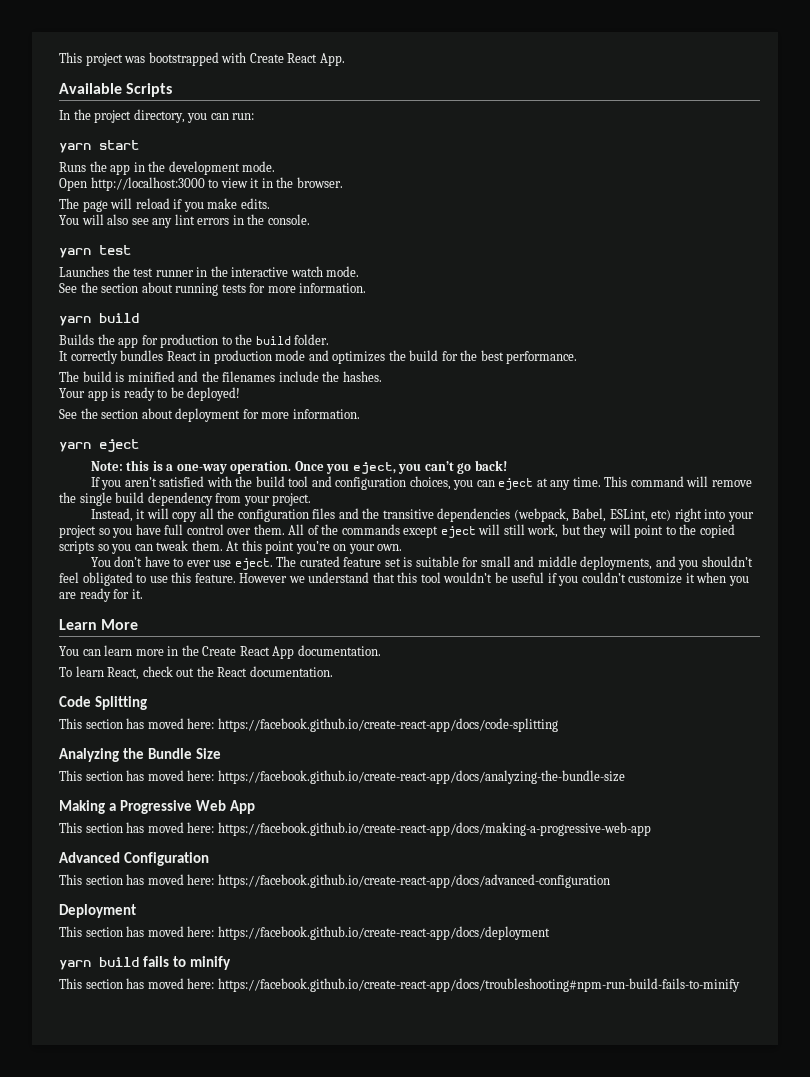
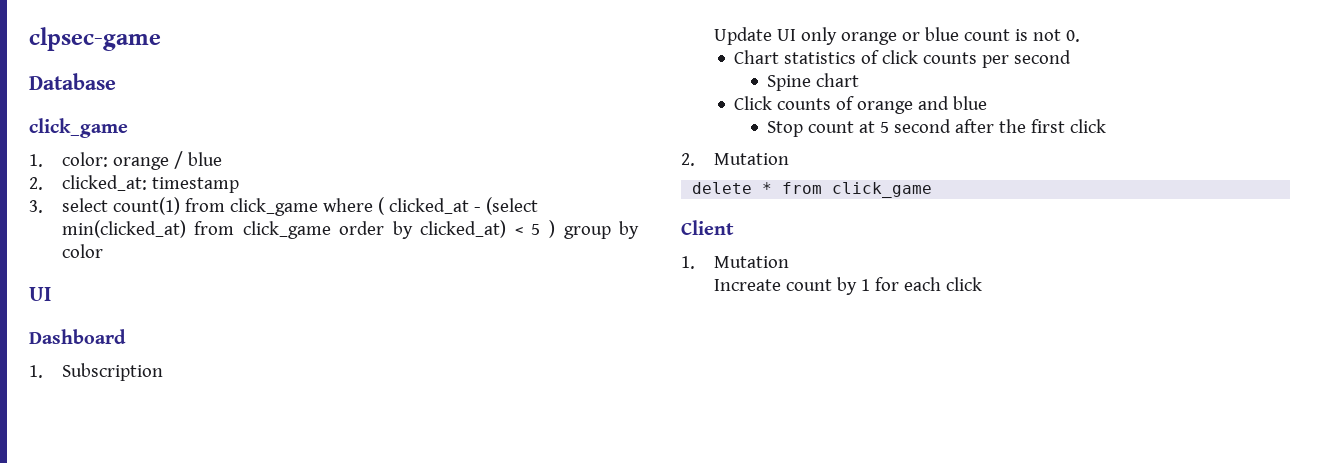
- This project was bootstrapped with Create React App.
- Available Scripts
- In the project directory, you can run:
- yarn start
- Runs the app in the development mode.
- Open http://localhost:3000 to view it in the browser.
- The page will reload if you make edits.
- You will also see any lint errors in the console.
- yarn test
- Launches the test runner in the interactive watch mode.
- See the section about running tests for more information.
- yarn build
- Builds the app for production to the build folder.
- It correctly bundles React in production mode and optimizes the build for the best performance.
- The build is minified and the filenames include the hashes.
- Your app is ready to be deployed!
- See the section about deployment for more information.
- yarn eject
- Note: this is a one-way operation. Once you eject, you can’t go back!
- If you aren’t satisfied with the build tool and configuration choices, you can eject at any time. This command will remove the single build dependency from your project.
- Instead, it will copy all the configuration files and the transitive dependencies (webpack, Babel, ESLint, etc) right into your project so you have full control over them. All of the commands except eject will still work, but they will point to the copied scripts so you can tweak them. At this point you’re on your own.
- You don’t have to ever use eject. The curated feature set is suitable for small and middle deployments, and you shouldn’t feel obligated to use this feature. However we understand that this tool wouldn’t be useful if you couldn’t customize it when you are ready for it.
- Learn More
- You can learn more in the Create React App documentation.
- To learn React, check out the React documentation.
- Code Splitting
- This section has moved here: https://facebook.github.io/create-react-app/docs/code-splitting
- Analyzing the Bundle Size
- This section has moved here: https://facebook.github.io/create-react-app/docs/analyzing-the-bundle-size
- Making a Progressive Web App
- This section has moved here: https://facebook.github.io/create-react-app/docs/making-a-progressive-web-app
- Advanced Configuration
- This section has moved here: https://facebook.github.io/create-react-app/docs/advanced-configuration
- Deployment
- This section has moved here: https://facebook.github.io/create-react-app/docs/deployment
- yarn build fails to minify
- This section has moved here: https://facebook.github.io/create-react-app/docs/troubleshooting#npm-run-build-fails-to-minify
+ clpsec-game
+ Database
+ click_game
+ 1. color: orange / blue
+ 2. clicked_at: timestamp
+ 3. select count(1) from click_game where ( clicked_at - (select min(clicked_at) from click_game order by clicked_at) < 5 ) group by color
+ UI
+ Dashboard
+ 1. Subscription
+ Update UI only orange or blue count is not 0.
+ Chart statistics of click counts per second
+ Spine chart
+ Click counts of orange and blue
+ Stop count at 5 second after the first click
+ 2. Mutation
+ delete * from click_game
+ Client
+ 1. Mutation
+ Increate count by 1 for each click

